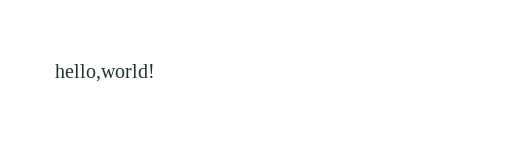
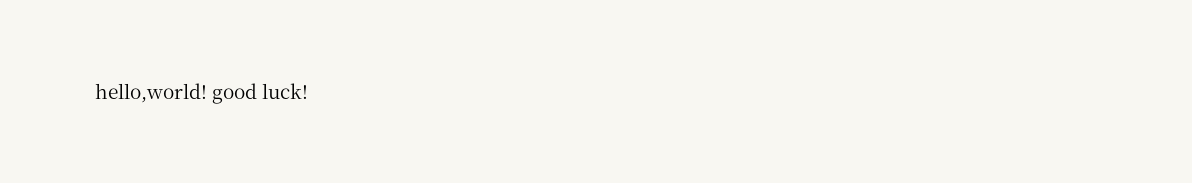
- hello,world!
+ hello,world! good luck!

